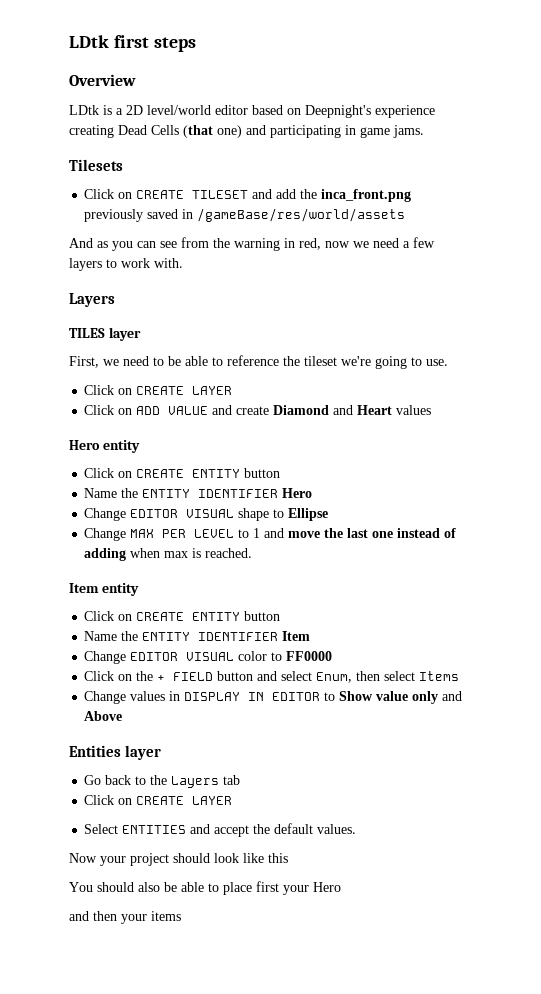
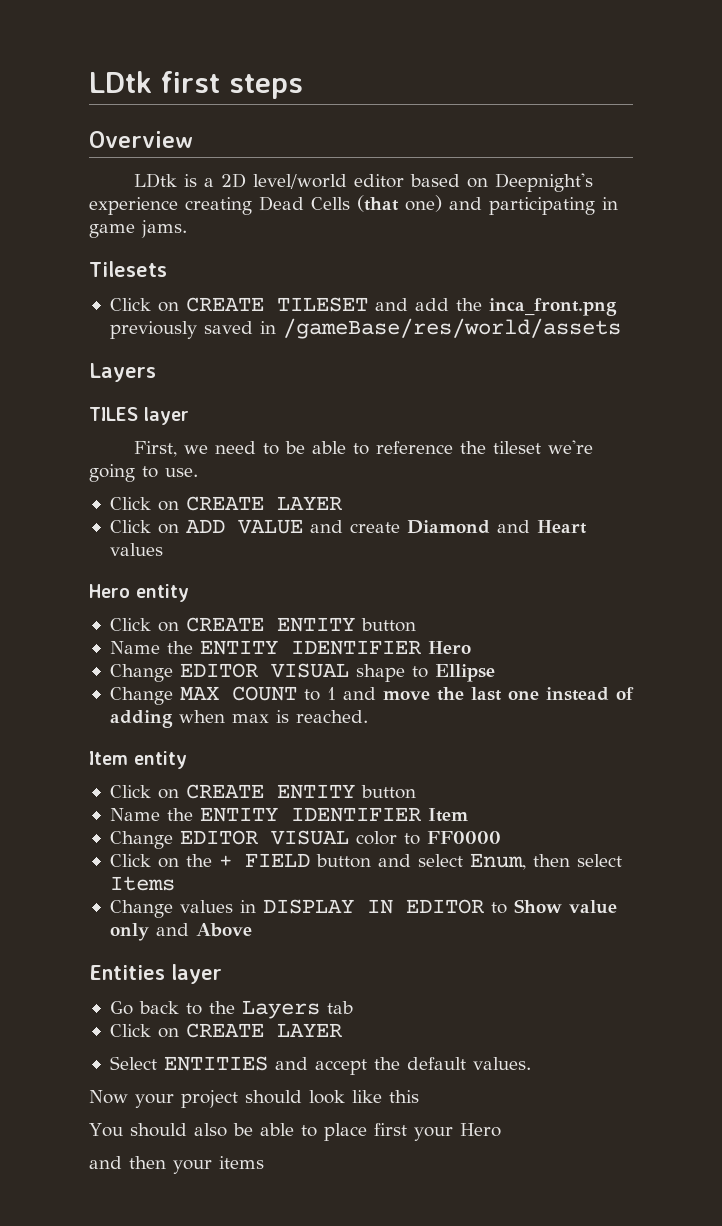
- And as you can see from the warning in red, now we need a few layers to work with.
- Change MAX PER LEVEL to 1 and move the last one instead of adding when max is reached.
+ Change MAX COUNT to 1 and move the last one instead of adding when max is reached.

